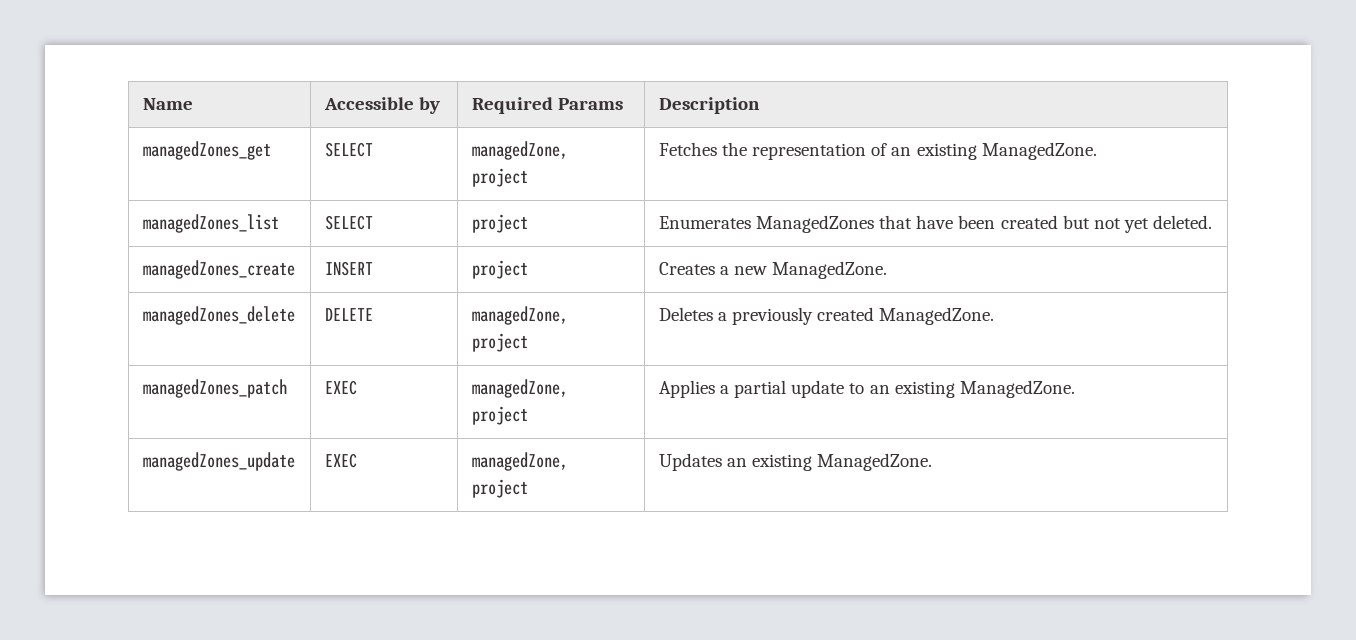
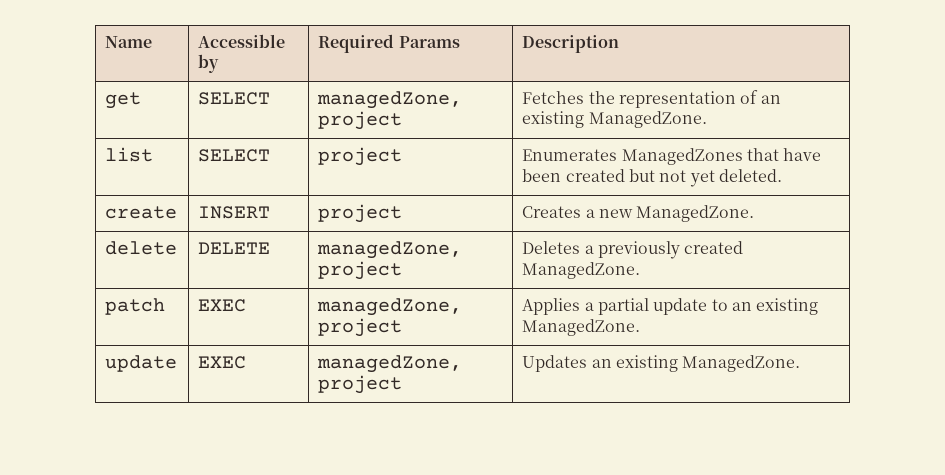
- managedZones_get | SELECT | managedZone, project | Fetches the representation of an existing ManagedZone.
+ get | SELECT | managedZone, project | Fetches the representation of an existing ManagedZone.
- managedZones_list | SELECT | project | Enumerates ManagedZones that have been created but not yet deleted.
+ list | SELECT | project | Enumerates ManagedZones that have been created but not yet deleted.
- managedZones_create | INSERT | project | Creates a new ManagedZone.
+ create | INSERT | project | Creates a new ManagedZone.
- managedZones_delete | DELETE | managedZone, project | Deletes a previously created ManagedZone.
+ delete | DELETE | managedZone, project | Deletes a previously created ManagedZone.
- managedZones_patch | EXEC | managedZone, project | Applies a partial update to an existing ManagedZone.
+ patch | EXEC | managedZone, project | Applies a partial update to an existing ManagedZone.
- managedZones_update | EXEC | managedZone, project | Updates an existing ManagedZone.
+ update | EXEC | managedZone, project | Updates an existing ManagedZone.

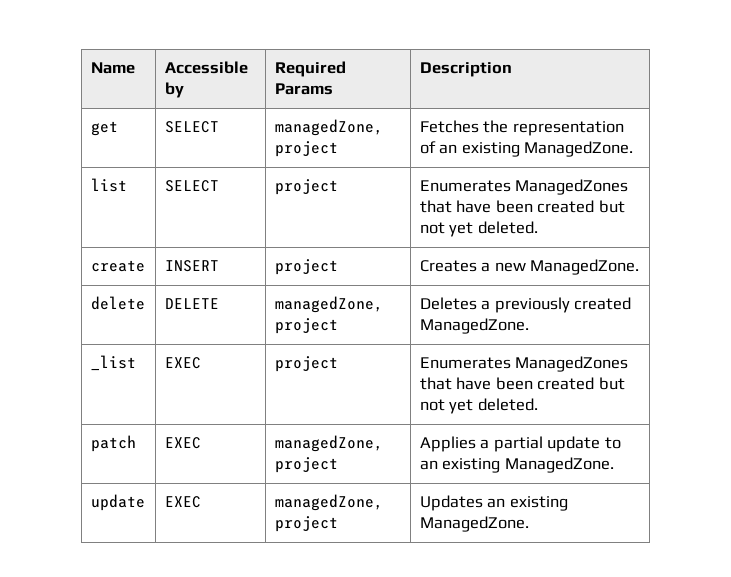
+ _list | EXEC | project | Enumerates ManagedZones that have been created but not yet deleted.

